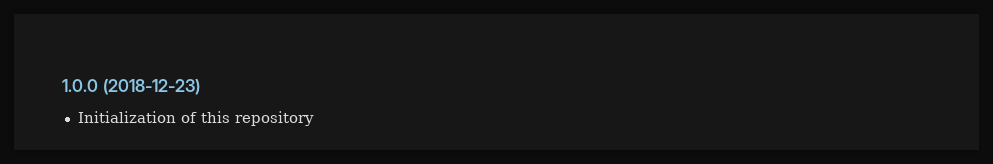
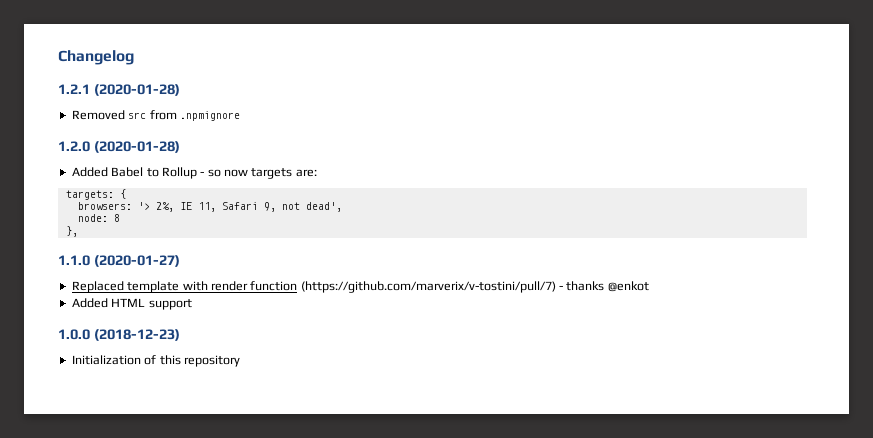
+ Changelog
+ 1.2.1 (2020-01-28)
+ Removed src from .npmignore
+ 1.2.0 (2020-01-28)
+ Added Babel to Rollup - so now targets are:
+ targets: {
+ browsers: '> 2%, IE 11, Safari 9, not dead',
+ node: 8
+ },
+ 1.1.0 (2020-01-27)
+ Replaced template with render function (https://github.com/marverix/v-tostini/pull/7) - thanks @enkot
+ Added HTML support

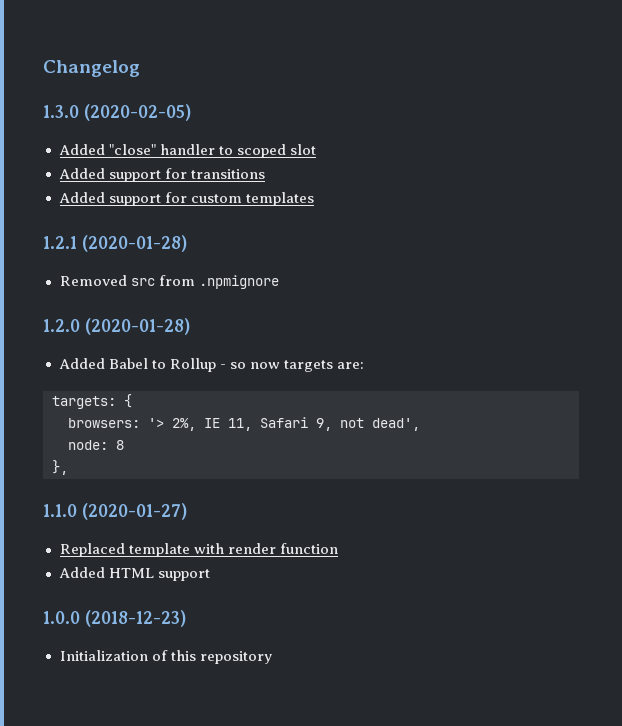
+ 1.3.0 (2020-02-05)
+ Added "close" handler to scoped slot
+ Added support for transitions
+ Added support for custom templates
- Replaced template with render function (https://github.com/marverix/v-tostini/pull/7) - thanks @enkot
+ Replaced template with render function

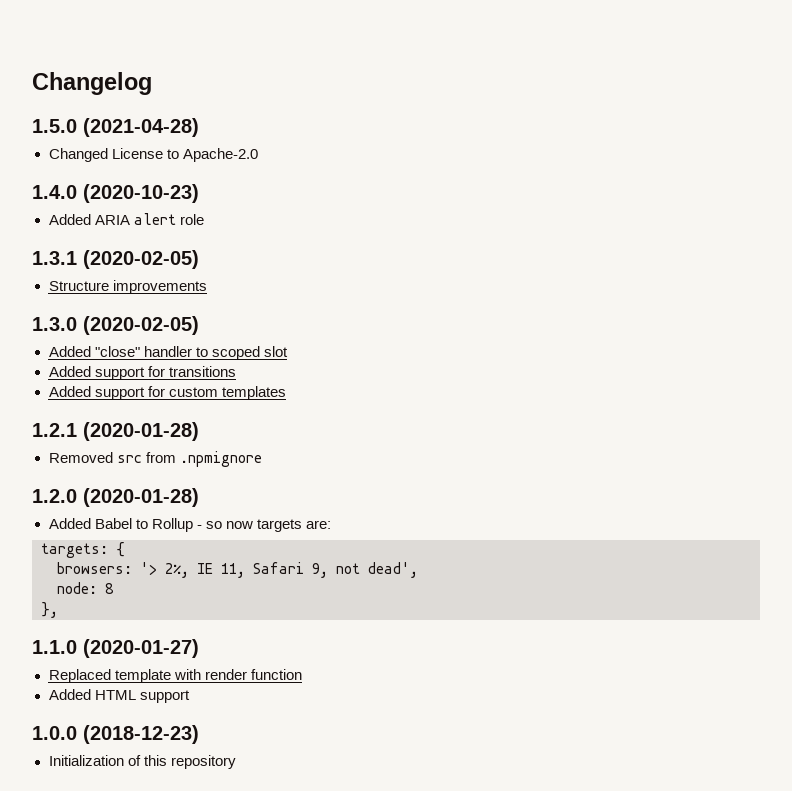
+ 1.5.0 (2021-04-28)
+ Changed License to Apache-2.0
+ 1.4.0 (2020-10-23)
+ Added ARIA alert role
+ 1.3.1 (2020-02-05)
+ Structure improvements

